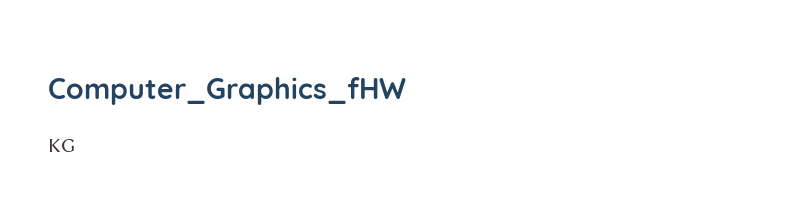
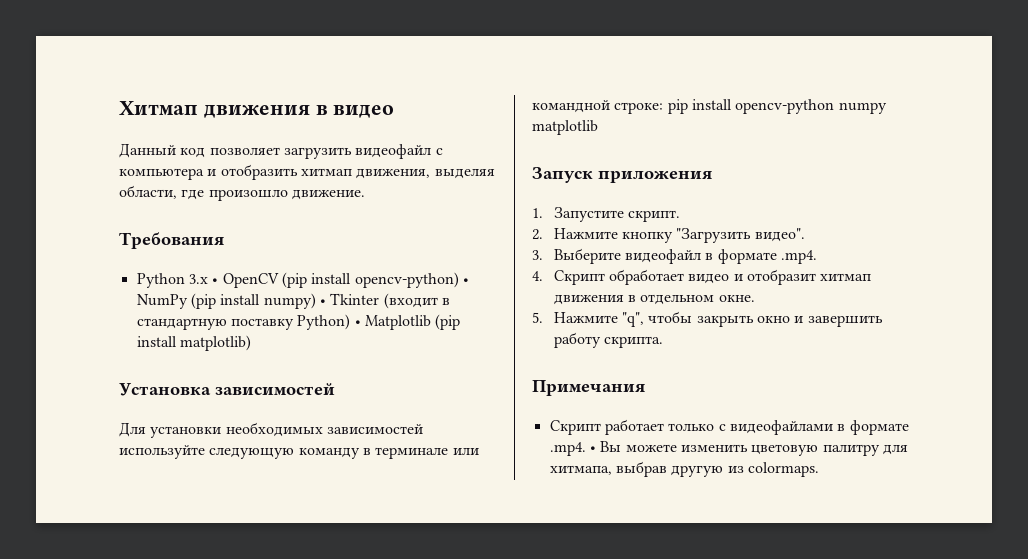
- Computer_Graphics_fHW
- KG
+ Хитмап движения в видео
+ Данный код позволяет загрузить видеофайл с компьютера и отобразить хитмап движения, выделяя области, где произошло движение.
+ Требования
+ Python 3.x • OpenCV (pip install opencv-python) • NumPy (pip install numpy) • Tkinter (входит в стандартную поставку Python) • Matplotlib (pip install matplotlib)
+ Установка зависимостей
+ Для установки необходимых зависимостей используйте следующую команду в терминале или командной строке: pip install opencv-python numpy matplotlib
+ Запуск приложения
+ 1. Запустите скрипт.
+ 2. Нажмите кнопку "Загрузить видео".
+ 3. Выберите видеофайл в формате .mp4.
+ 4. Скрипт обработает видео и отобразит хитмап движения в отдельном окне.
+ 5. Нажмите "q", чтобы закрыть окно и завершить работу скрипта.
+ Примечания
+ Скрипт работает только с видеофайлами в формате .mp4. • Вы можете изменить цветовую палитру для хитмапа, выбрав другую из colormaps.

